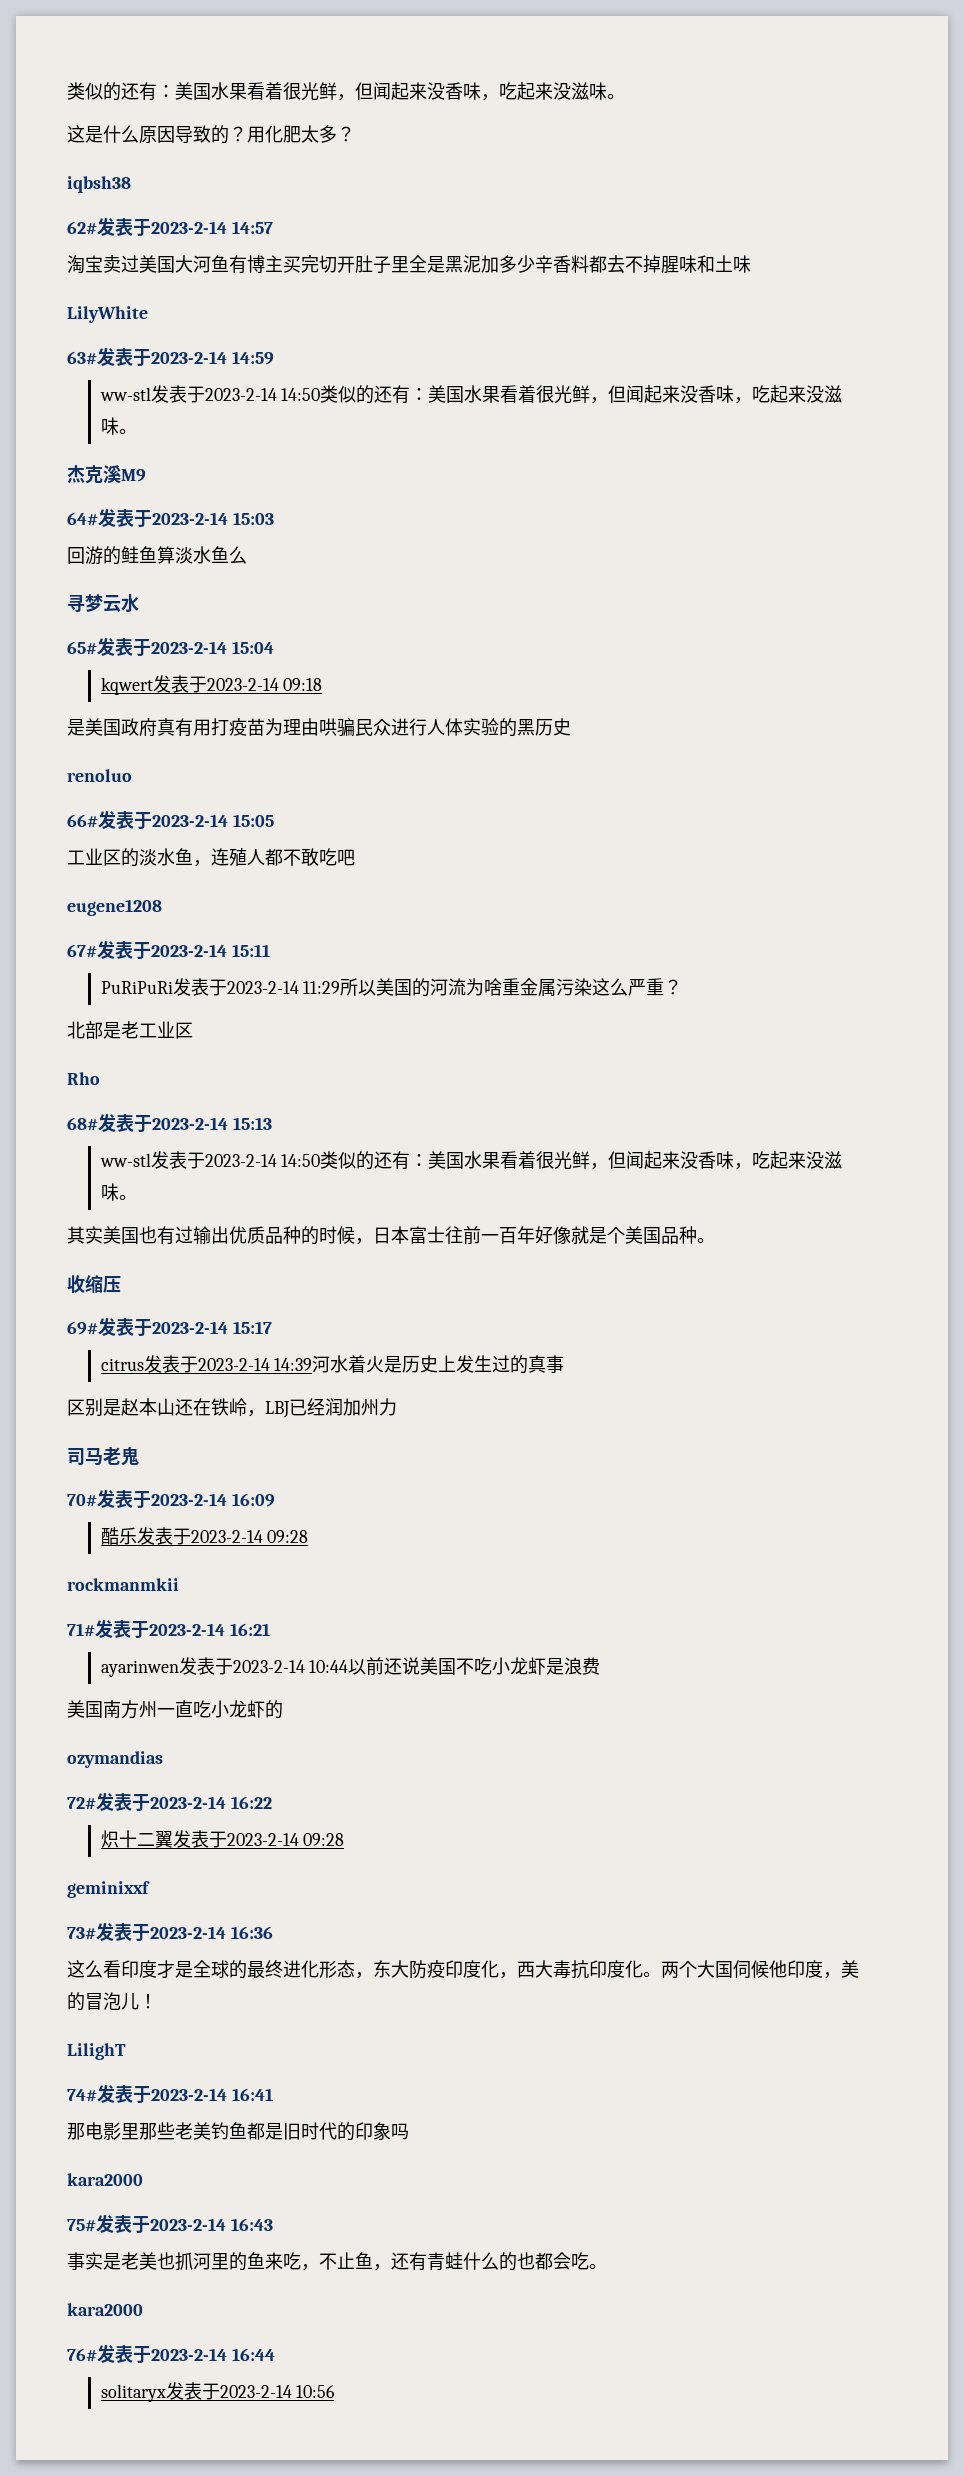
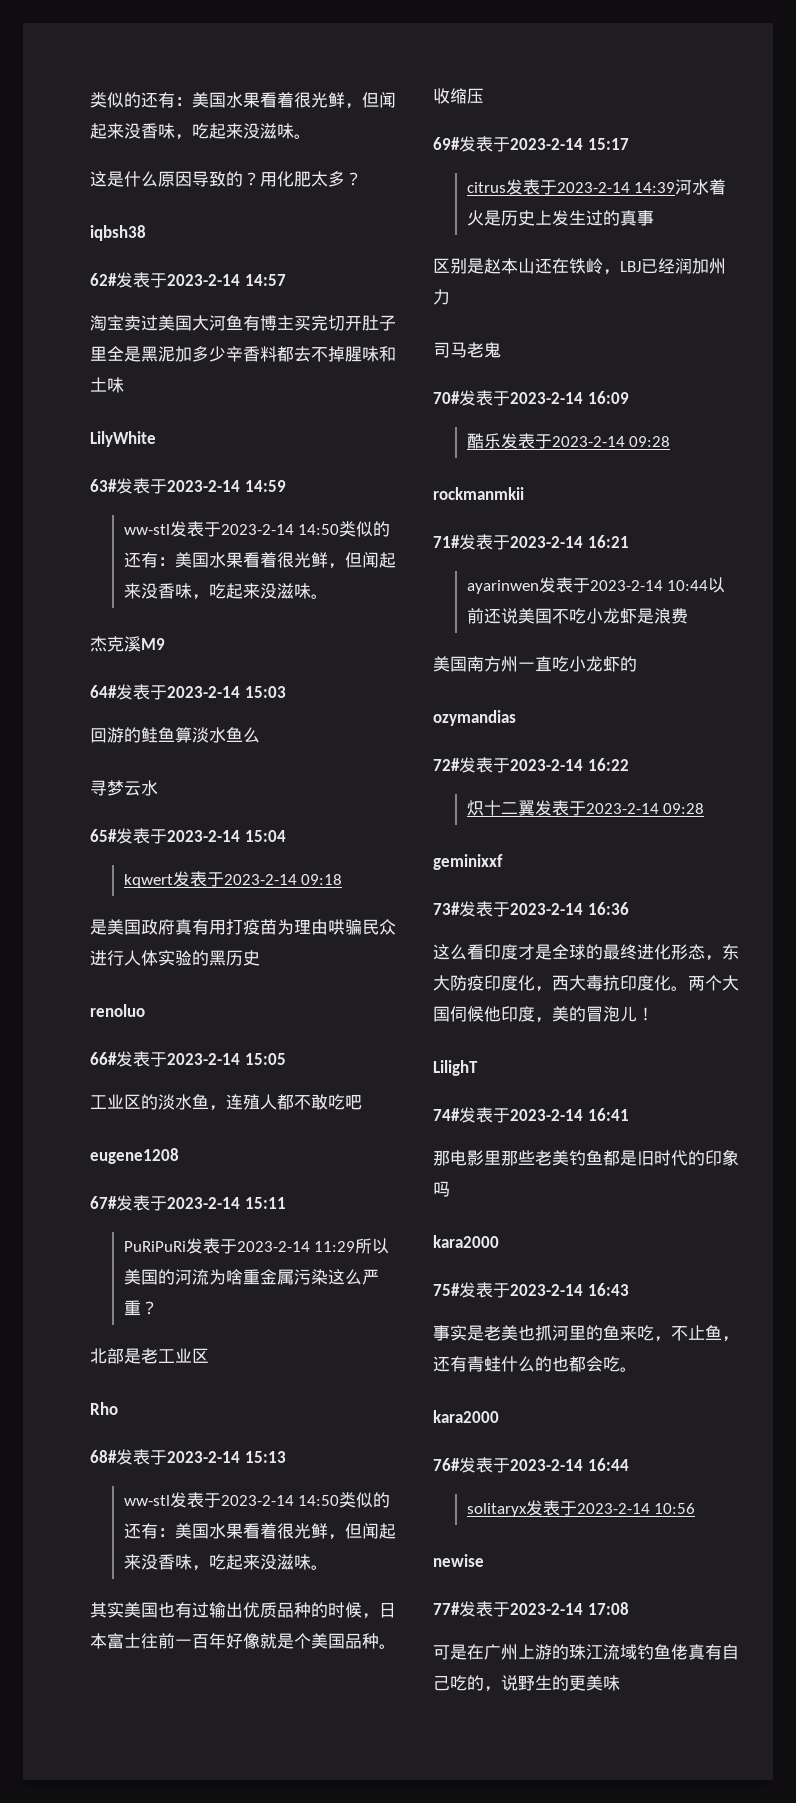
+ newise
+ 77#发表于2023-2-14 17:08
+ 可是在广州上游的珠江流域钓鱼佬真有自己吃的，说野生的更美味

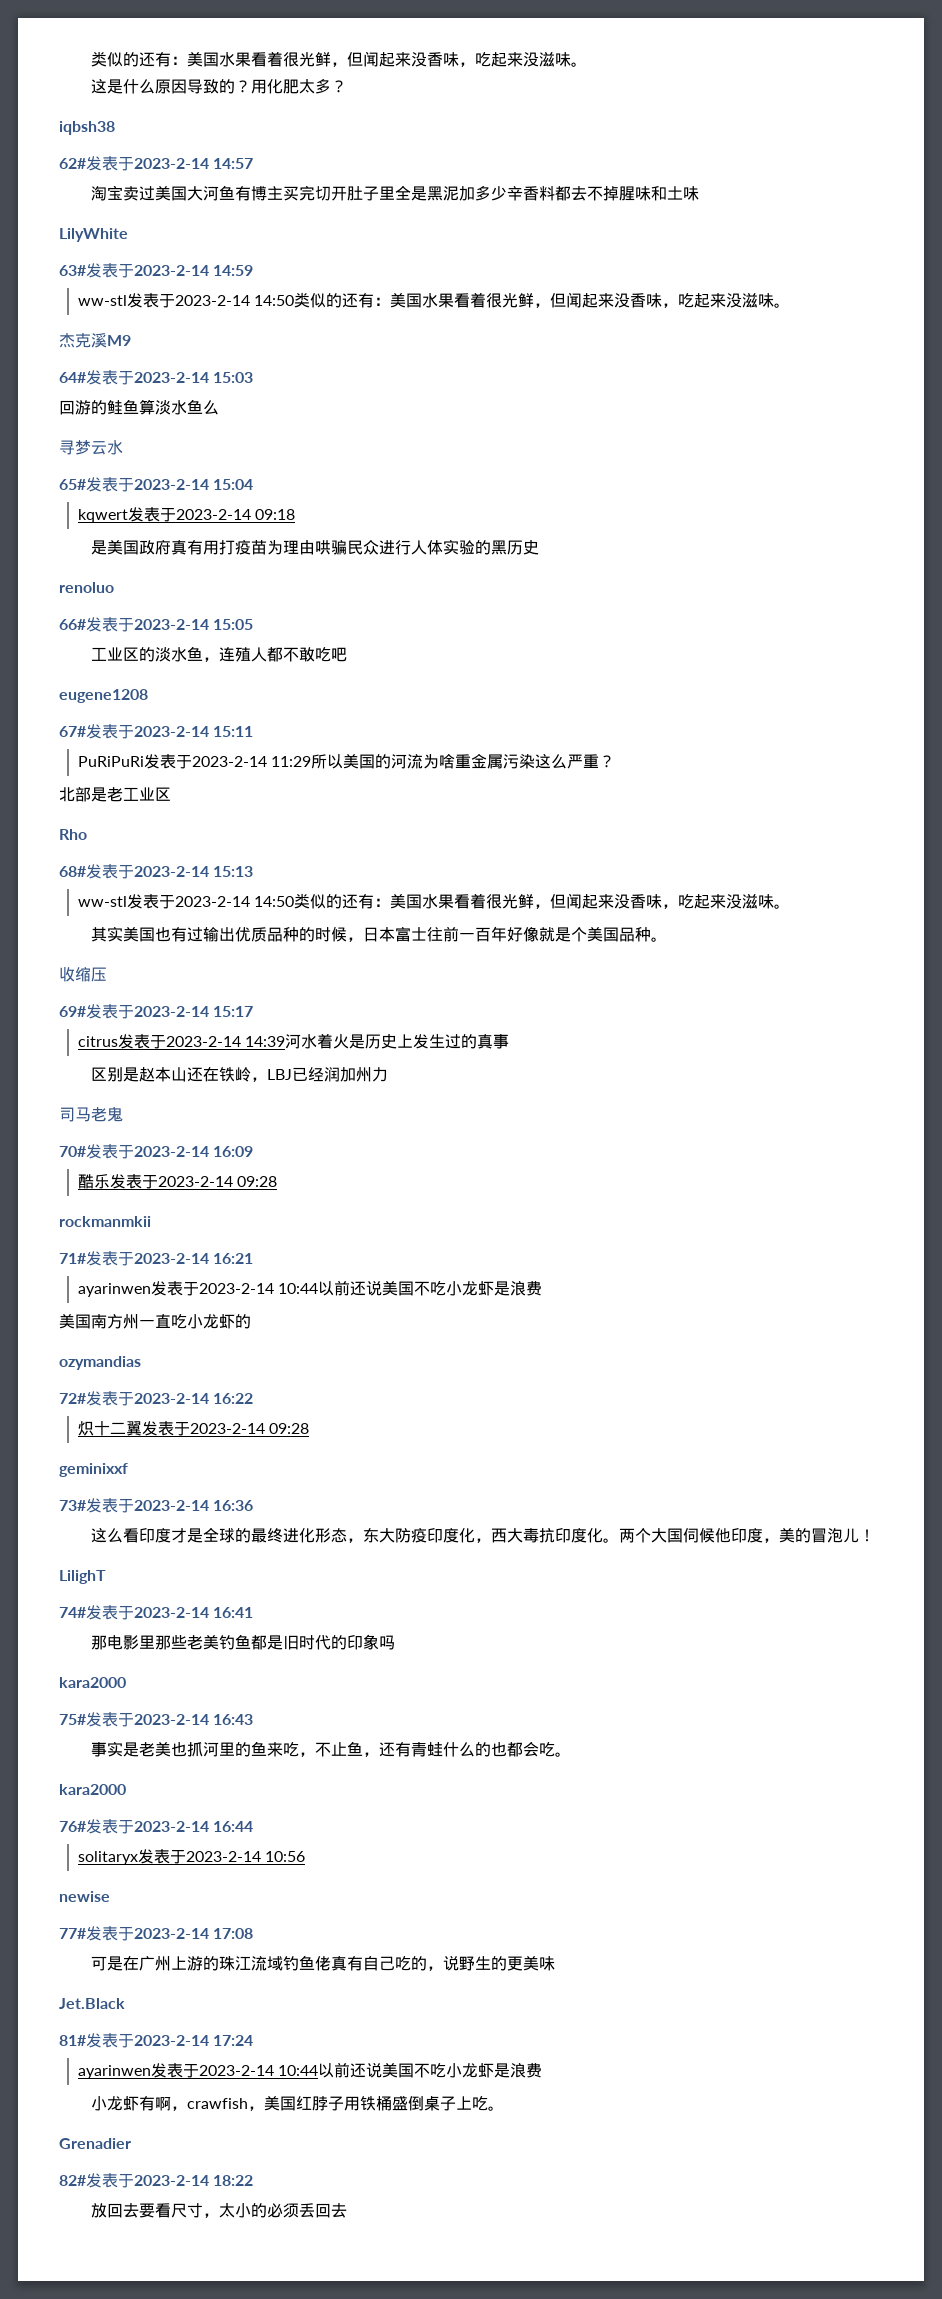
+ Jet.Black
+ 81#发表于2023-2-14 17:24
+ ayarinwen发表于2023-2-14 10:44以前还说美国不吃小龙虾是浪费
+ 小龙虾有啊，crawfish，美国红脖子用铁桶盛倒桌子上吃。
+ Grenadier
+ 82#发表于2023-2-14 18:22
+ 放回去要看尺寸，太小的必须丢回去

